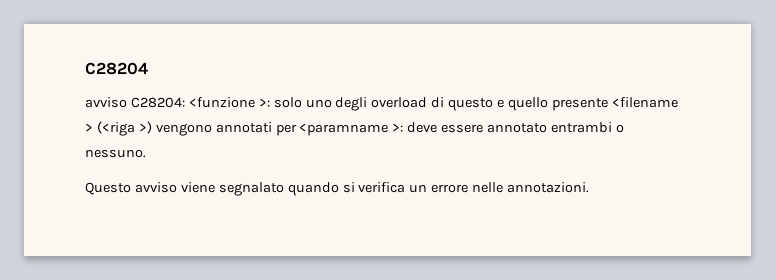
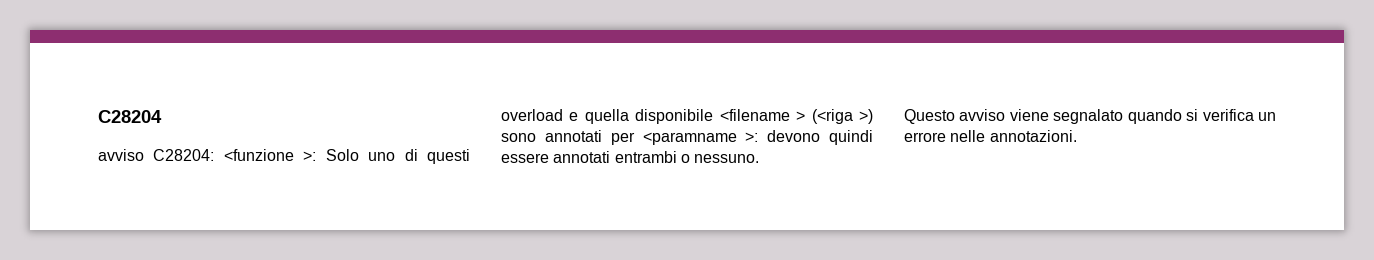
- avviso C28204: <funzione >: solo uno degli overload di questo e quello presente <filename > (<riga >) vengono annotati per <paramname >: deve essere annotato entrambi o nessuno.
+ avviso C28204: <funzione >: Solo uno di questi overload e quella disponibile <filename > (<riga >) sono annotati per <paramname >: devono quindi essere annotati entrambi o nessuno.

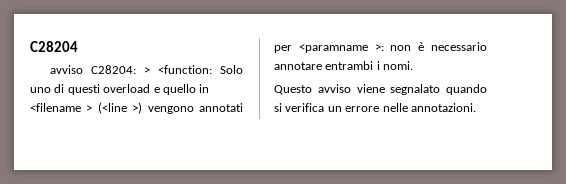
- avviso C28204: <funzione >: Solo uno di questi overload e quella disponibile <filename > (<riga >) sono annotati per <paramname >: devono quindi essere annotati entrambi o nessuno.
+ avviso C28204: > <function: Solo uno di questi overload e quello in <filename > (<line >) vengono annotati per <paramname >: non è necessario annotare entrambi i nomi.

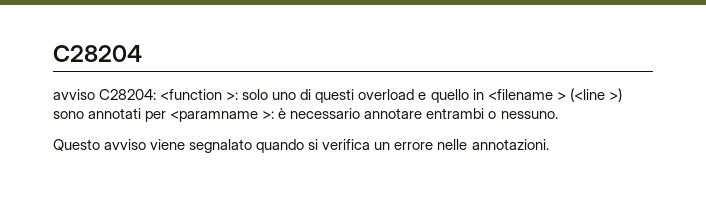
- avviso C28204: > <function: Solo uno di questi overload e quello in <filename > (<line >) vengono annotati per <paramname >: non è necessario annotare entrambi i nomi.
+ avviso C28204: <function >: solo uno di questi overload e quello in <filename > (<line >) sono annotati per <paramname >: è necessario annotare entrambi o nessuno.

